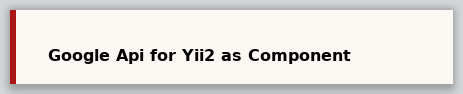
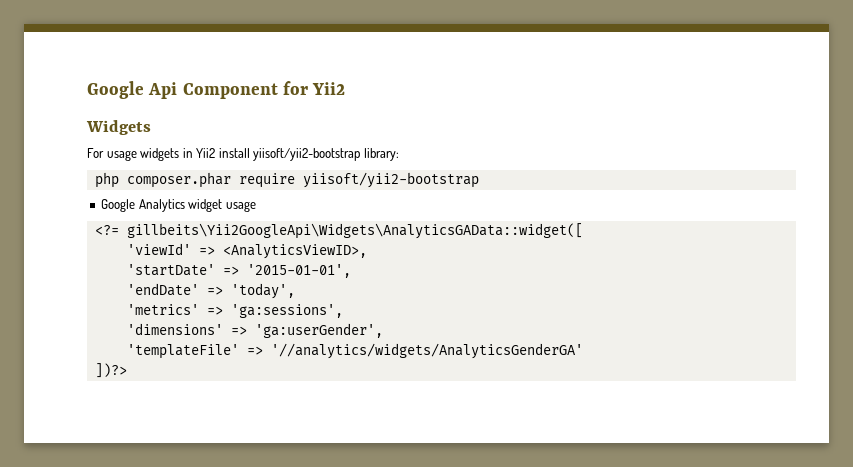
- Google Api for Yii2 as Component
+ Google Api Component for Yii2
+ Widgets
+ For usage widgets in Yii2 install yiisoft/yii2-bootstrap library:
+ php composer.phar require yiisoft/yii2-bootstrap
+ Google Analytics widget usage
+ <?= gillbeits\Yii2GoogleApi\Widgets\AnalyticsGAData::widget([
+ 'viewId' => <AnalyticsViewID>,
+ 'startDate' => '2015-01-01',
+ 'endDate' => 'today',
+ 'metrics' => 'ga:sessions',
+ 'dimensions' => 'ga:userGender',
+ 'templateFile' => '//analytics/widgets/AnalyticsGenderGA'
+ ])?>

